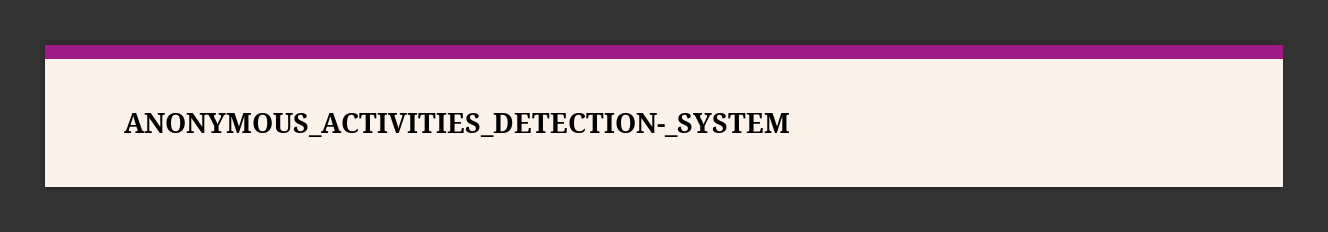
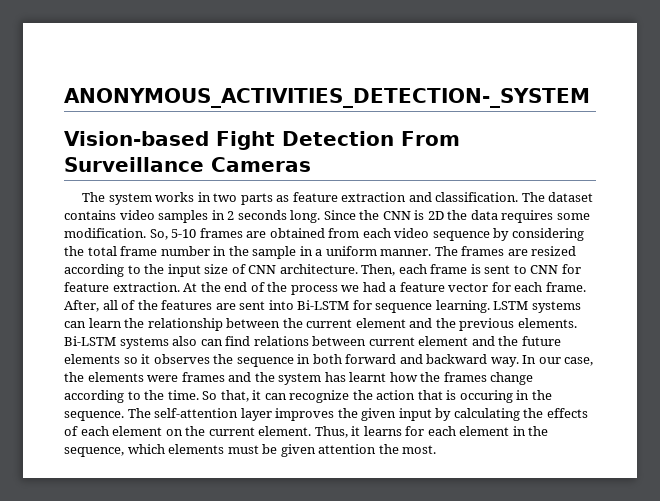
+ Vision-based Fight Detection From Surveillance Cameras
+ The system works in two parts as feature extraction and classification. The dataset contains video samples in 2 seconds long. Since the CNN is 2D the data requires some modification. So, 5-10 frames are obtained from each video sequence by considering the total frame number in the sample in a uniform manner. The frames are resized according to the input size of CNN architecture. Then, each frame is sent to CNN for feature extraction. At the end of the process we had a feature vector for each frame. After, all of the features are sent into Bi-LSTM for sequence learning. LSTM systems can learn the relationship between the current element and the previous elements. Bi-LSTM systems also can find relations between current element and the future elements so it observes the sequence in both forward and backward way. In our case, the elements were frames and the system has learnt how the frames change according to the time. So that, it can recognize the action that is occuring in the sequence. The self-attention layer improves the given input by calculating the effects of each element on the current element. Thus, it learns for each element in the sequence, which elements must be given attention the most.

